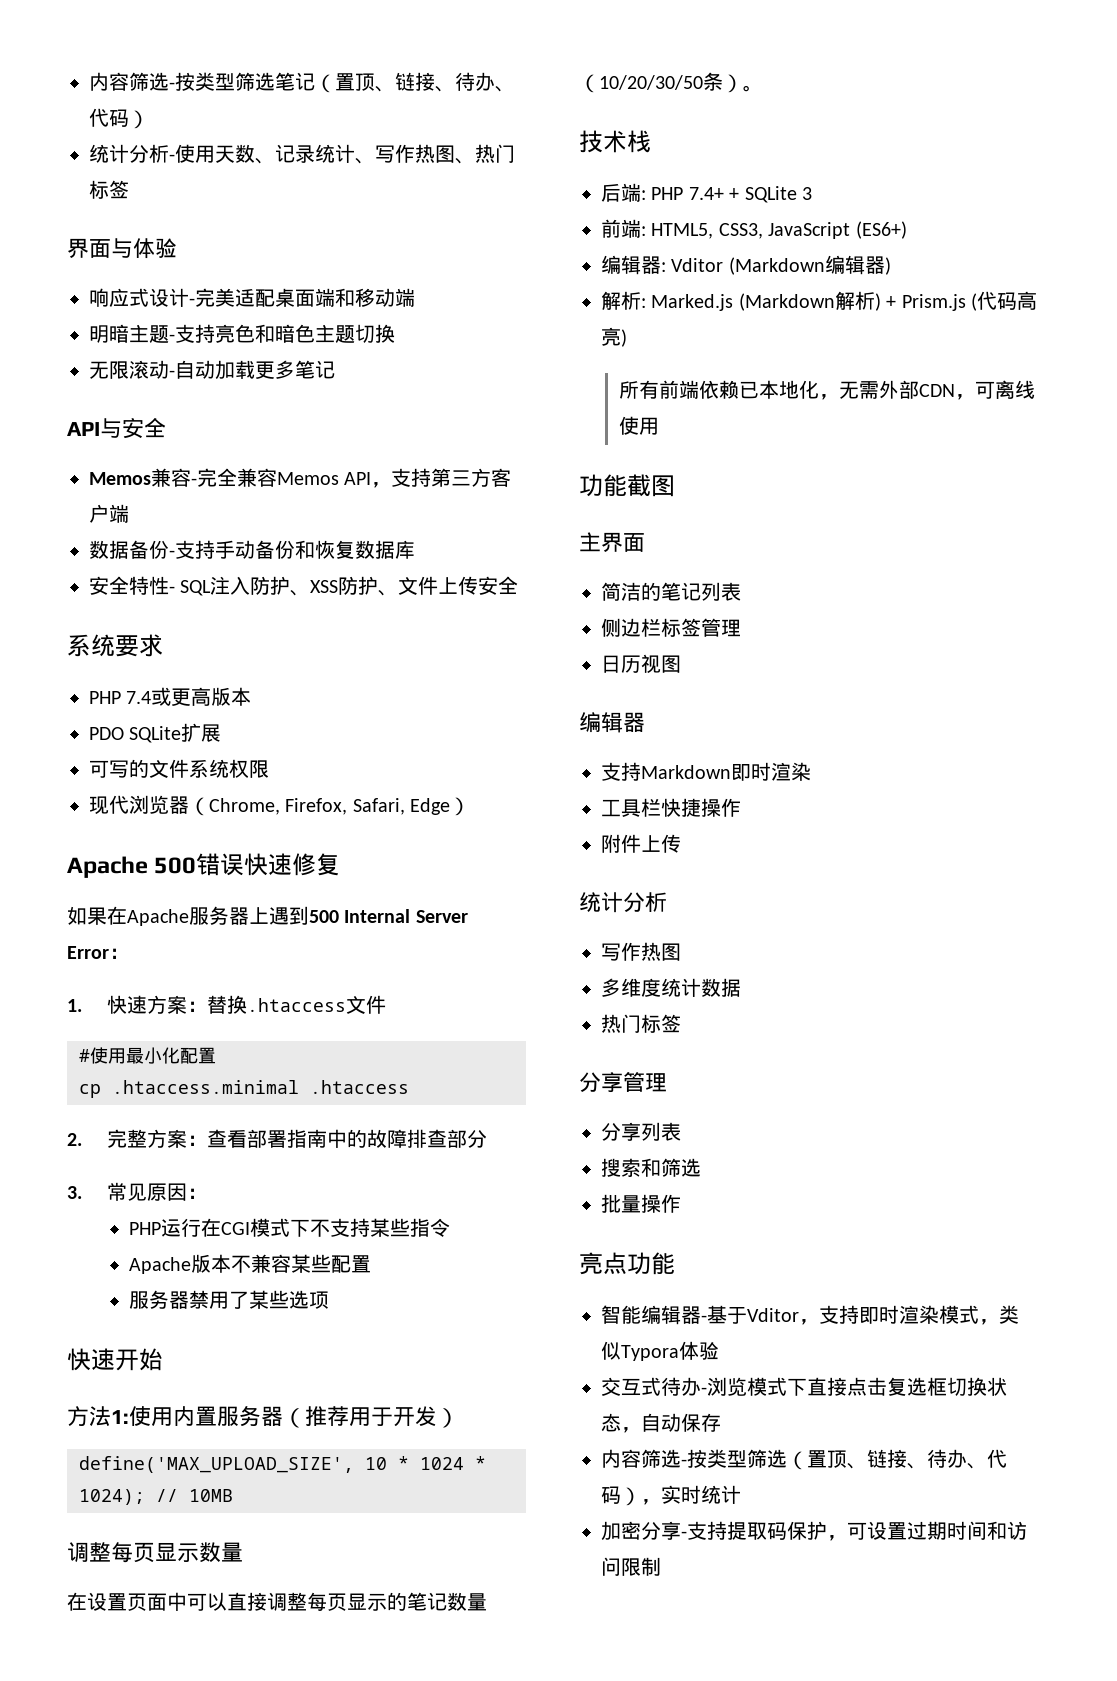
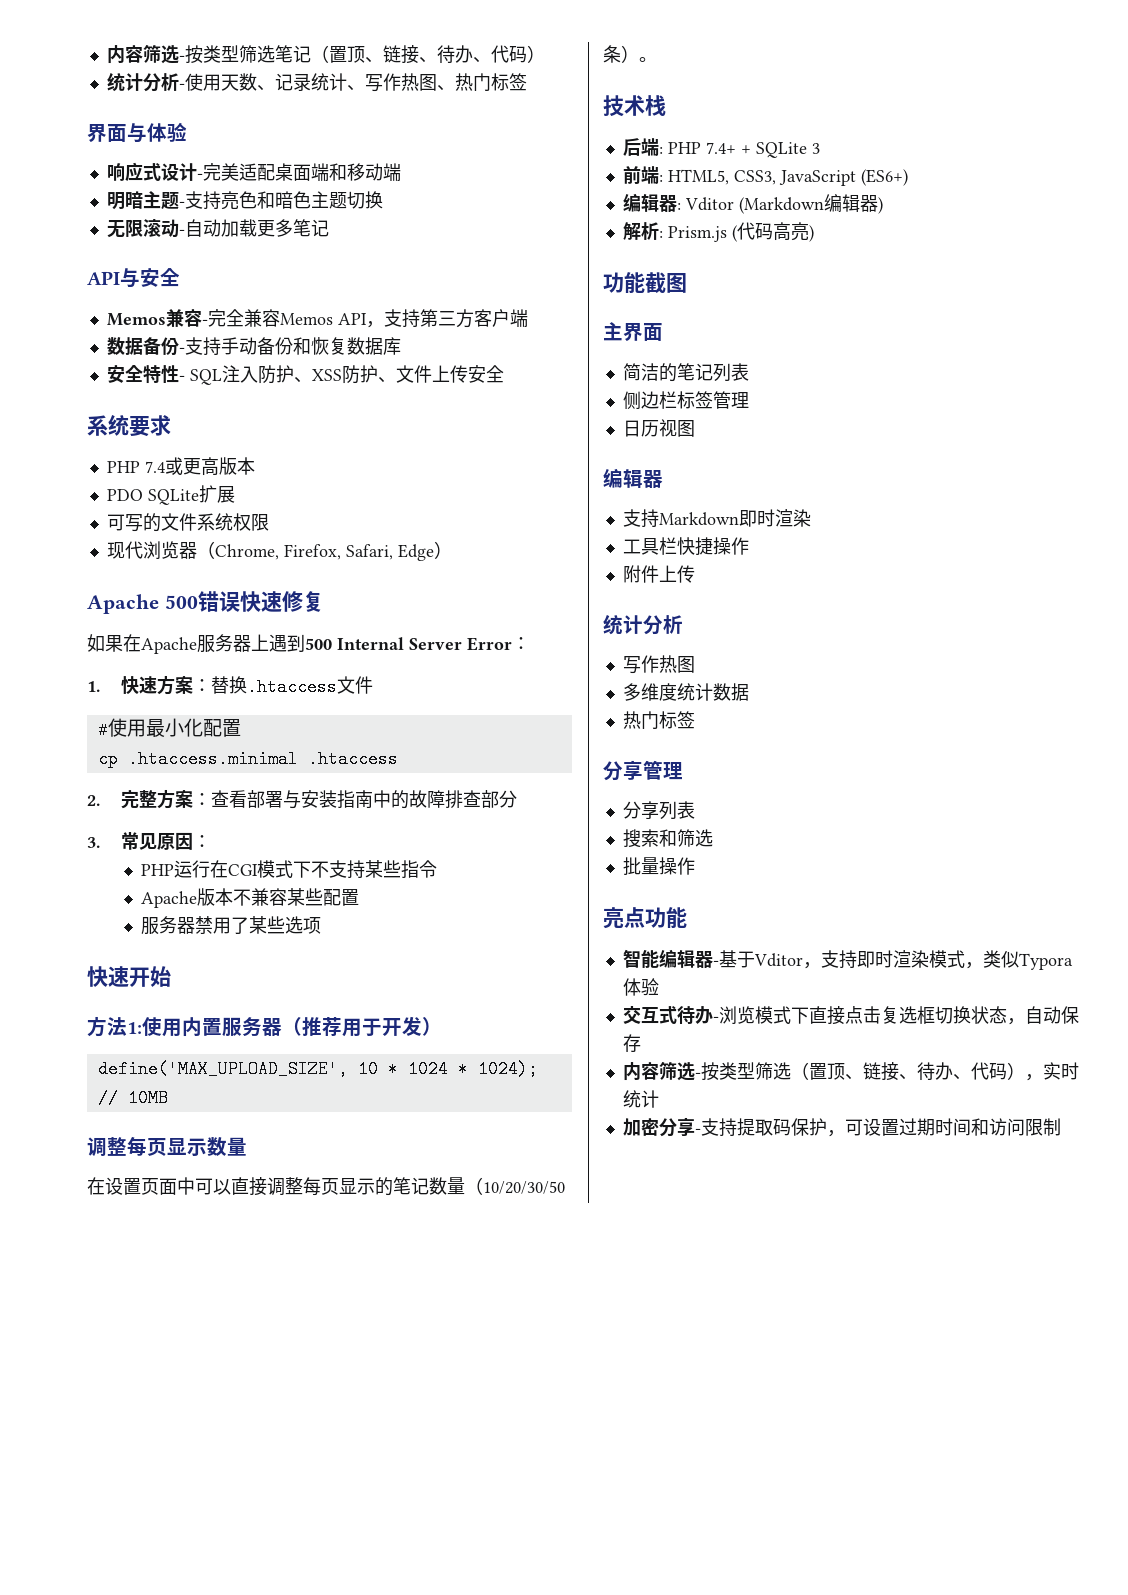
- 2.完整方案：查看部署指南中的故障排查部分
+ 2.完整方案：查看部署与安装指南中的故障排查部分
- 解析: Marked.js (Markdown解析) + Prism.js (代码高亮)
+ 解析: Prism.js (代码高亮)
- 所有前端依赖已本地化，无需外部CDN，可离线使用

